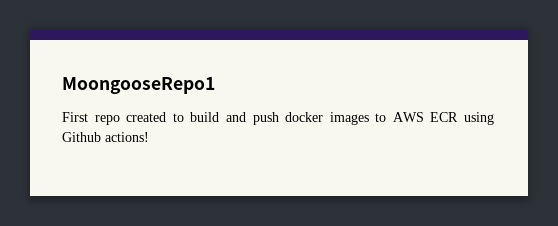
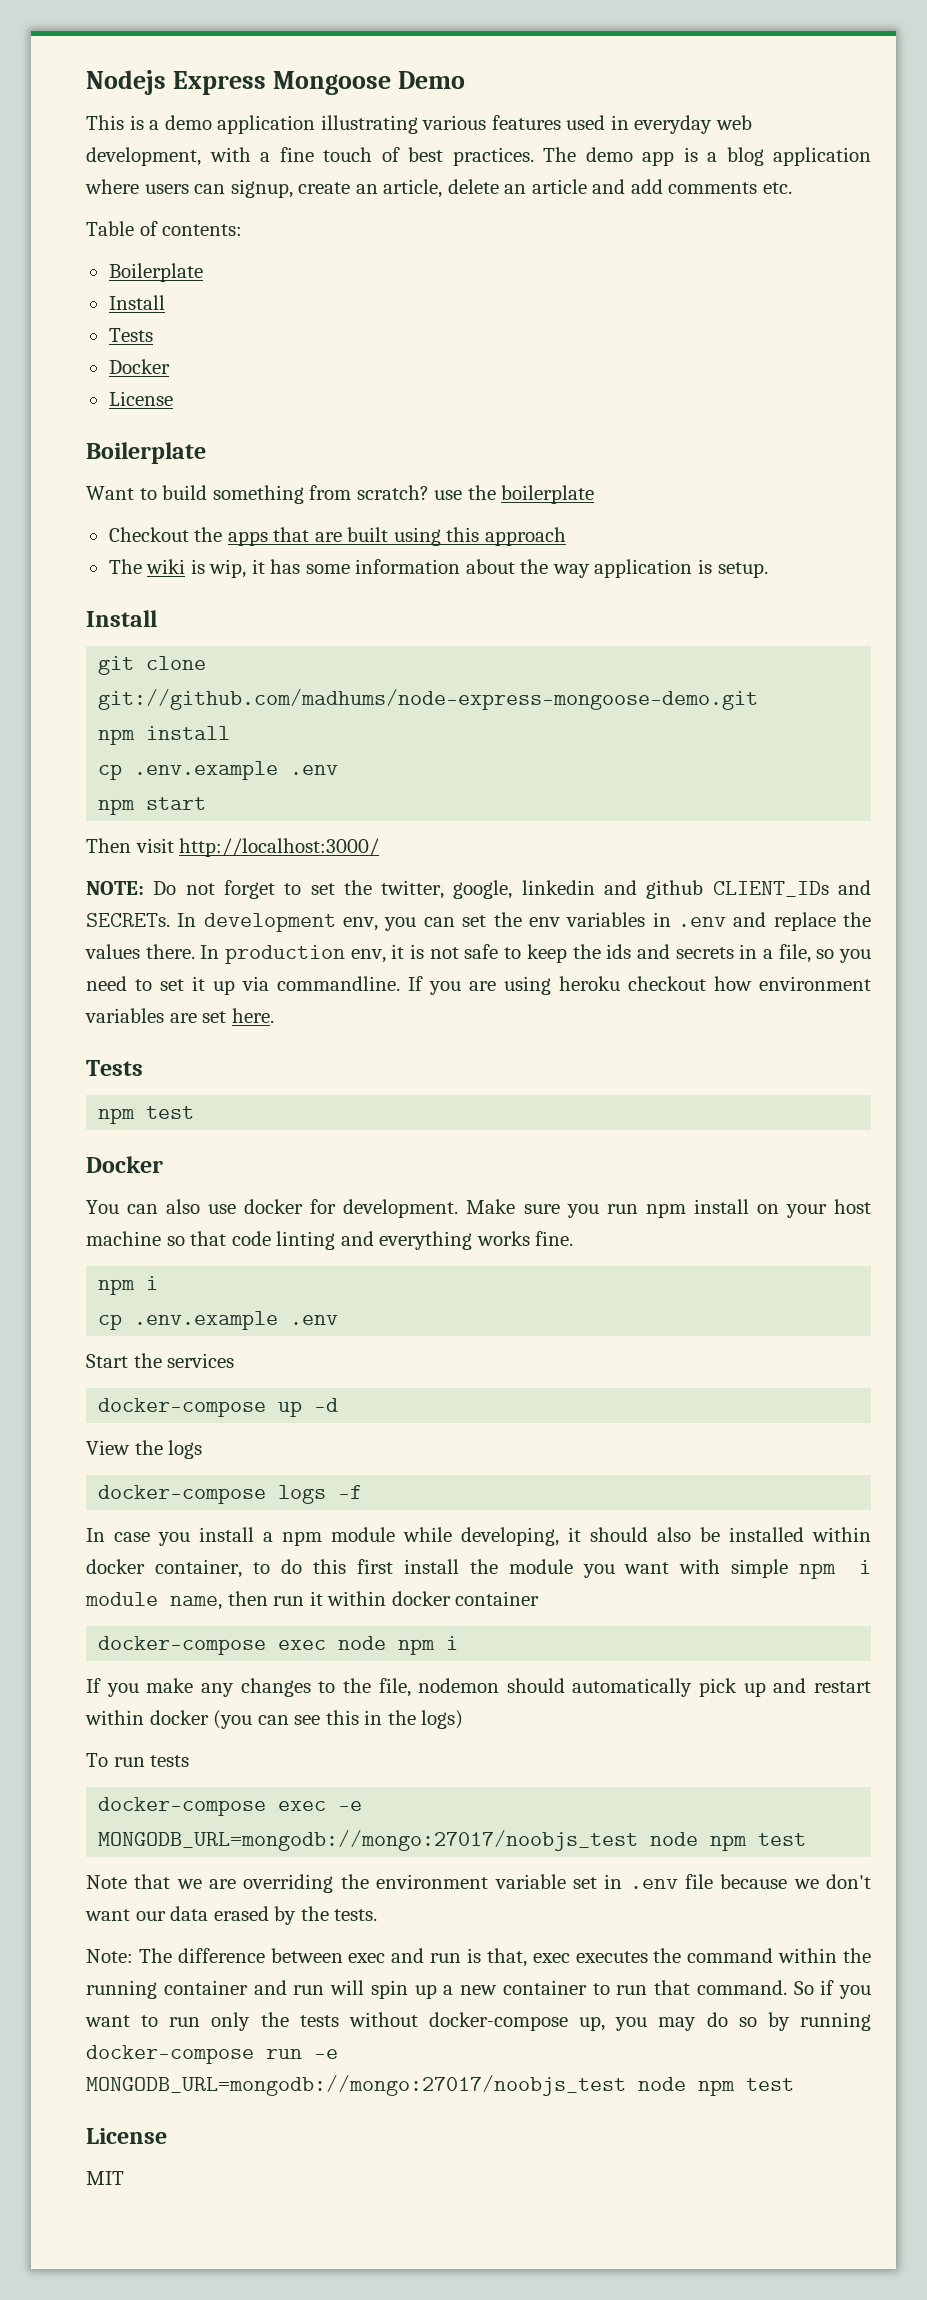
- MoongooseRepo1
- First repo created to build and push docker images to AWS ECR using Github actions!
+ Nodejs Express Mongoose Demo
+ This is a demo application illustrating various features used in everyday web development, with a fine touch of best practices. The demo app is a blog application where users can signup, create an article, delete an article and add comments etc.
+ Table of contents:
+ Boilerplate
+ Install
+ Tests
+ Docker
+ License
+ Boilerplate
+ Want to build something from scratch? use the boilerplate
+ Checkout the apps that are built using this approach
+ The wiki is wip, it has some information about the way application is setup.
+ Install
+ git clone git://github.com/madhums/node-express-mongoose-demo.git
+ npm install
+ cp .env.example .env
+ npm start
+ Then visit http://localhost:3000/
+ NOTE: Do not forget to set the twitter, google, linkedin and github CLIENT_IDs and SECRETs. In development env, you can set the env variables in .env and replace the values there. In production env, it is not safe to keep the ids and secrets in a file, so you need to set it up via commandline. If you are using heroku checkout how environment variables are set here.
+ Tests
+ npm test
+ Docker
+ You can also use docker for development. Make sure you run npm install on your host machine so that code linting and everything works fine.
+ npm i
+ cp .env.example .env
+ Start the services
+ docker-compose up -d
+ View the logs
+ docker-compose logs -f
+ In case you install a npm module while developing, it should also be installed within docker container, to do this first install the module you want with simple npm i module name, then run it within docker container
+ docker-compose exec node npm i
+ If you make any changes to the file, nodemon should automatically pick up and restart within docker (you can see this in the logs)
+ To run tests
+ docker-compose exec -e MONGODB_URL=mongodb://mongo:27017/noobjs_test node npm test
+ Note that we are overriding the environment variable set in .env file because we don't want our data erased by the tests.
+ Note: The difference between exec and run is that, exec executes the command within the running container and run will spin up a new container to run that command. So if you want to run only the tests without docker-compose up, you may do so by running docker-compose run -e MONGODB_URL=mongodb://mongo:27017/noobjs_test node npm test
+ License
+ MIT

